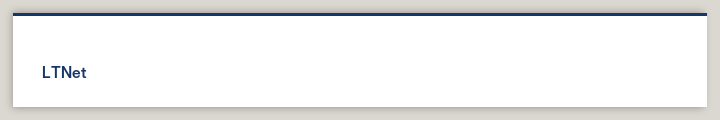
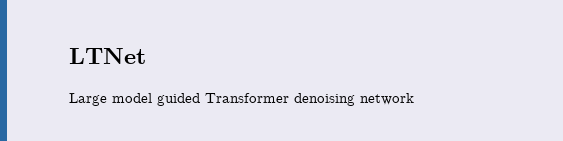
+ Large model guided Transformer denoising network

